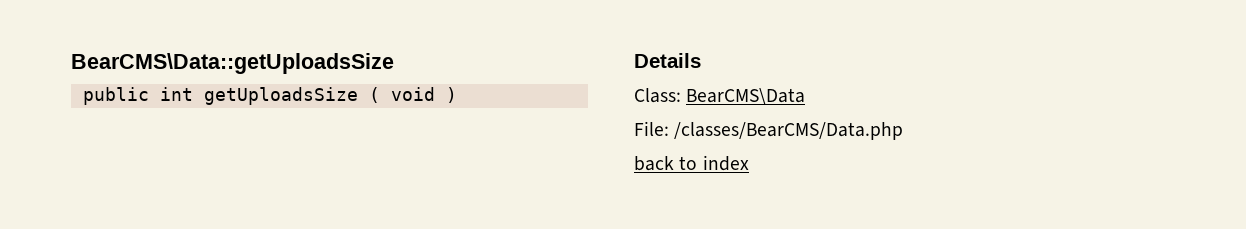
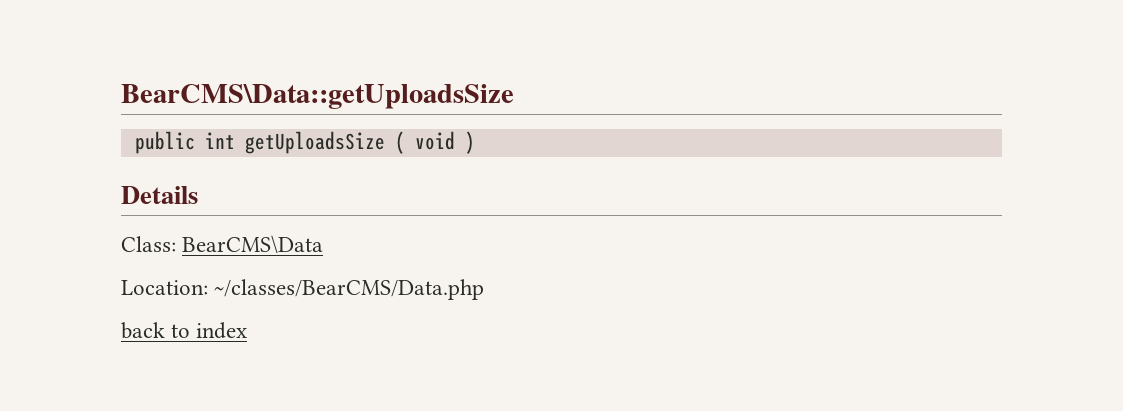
- File: /classes/BearCMS/Data.php
+ Location: ~/classes/BearCMS/Data.php

